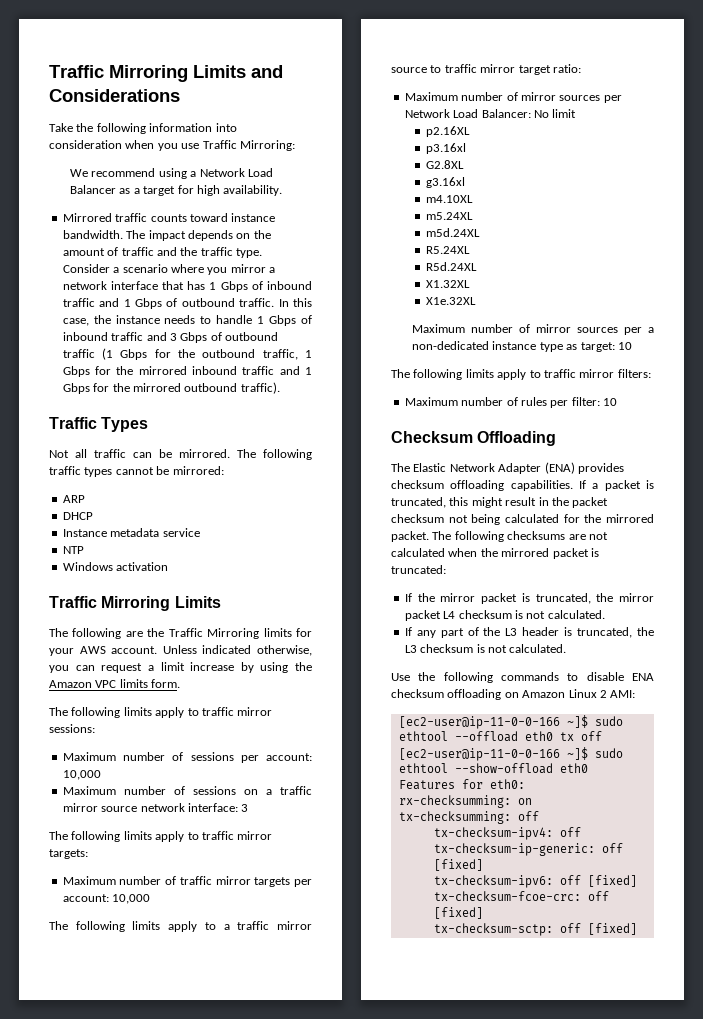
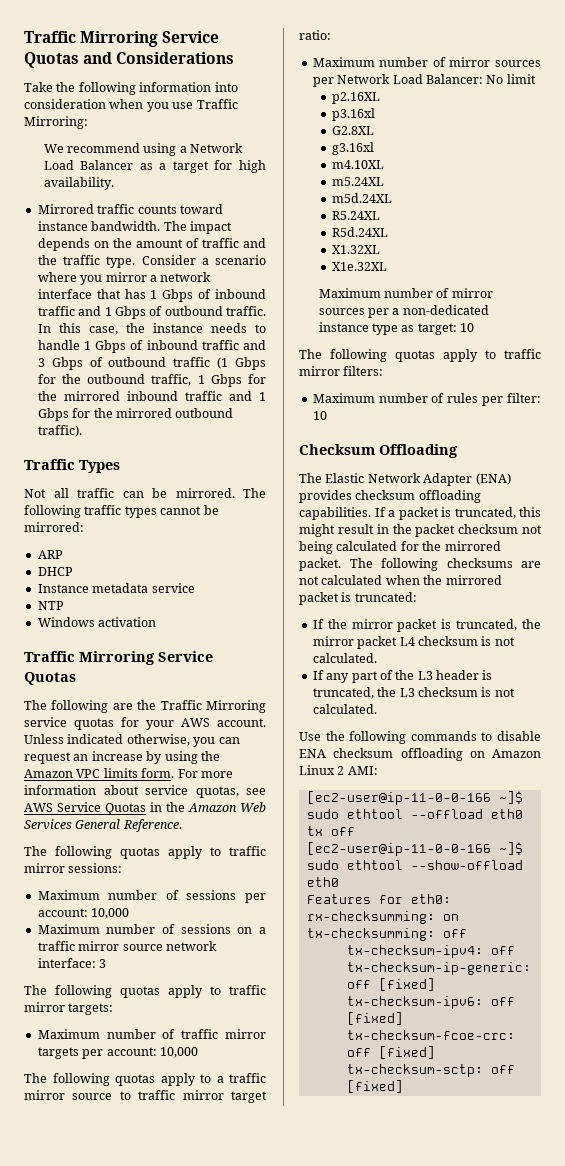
- Traffic Mirroring Limits and Considerations
+ Traffic Mirroring Service Quotas and Considerations
  Windows activation
- Traffic Mirroring Limits
+ Traffic Mirroring Service Quotas
- The following are the Traffic Mirroring limits for your AWS account.
+ The following are the Traffic Mirroring service quotas for your AWS account.
- Unless indicated otherwise, you can request a limit increase by using the Amazon VPC limits form.
- The following limits apply to traffic mirror sessions:
+ Unless indicated otherwise, you can request an increase by using the Amazon VPC limits form. For more information about service quotas, see AWS Service Quotas in the Amazon Web Services General Reference.
+ The following quotas apply to traffic mirror sessions:
- The following limits apply to traffic mirror targets:
+ The following quotas apply to traffic mirror targets:
- The following limits apply to a traffic mirror source to traffic mirror target ratio:
+ The following quotas apply to a traffic mirror source to traffic mirror target ratio:
- The following limits apply to traffic mirror filters:
+ The following quotas apply to traffic mirror filters:

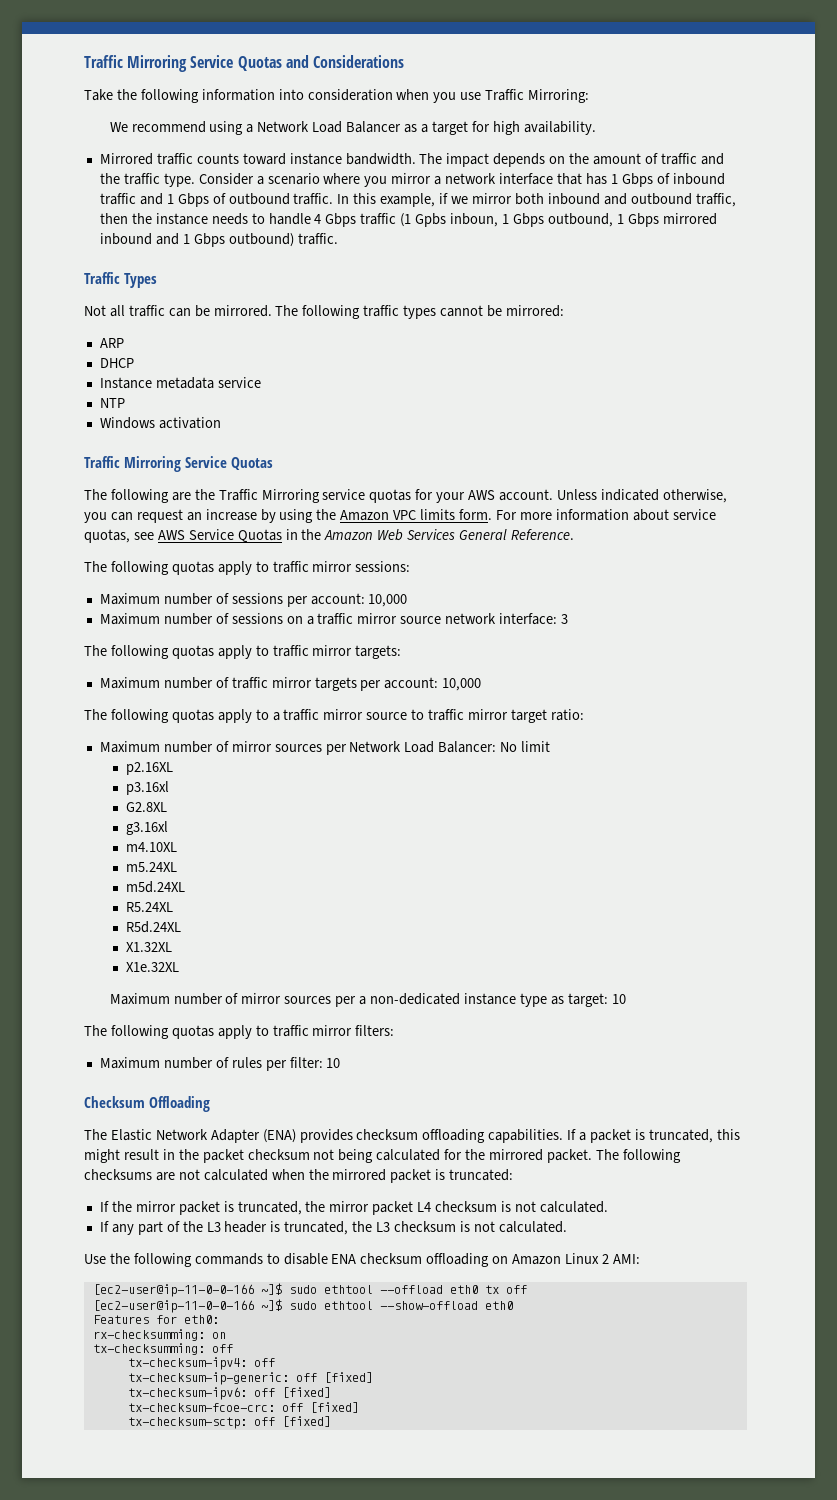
- In this case, the instance needs to handle 1 Gbps of inbound traffic and 3 Gbps of outbound traffic (1 Gbps for the outbound traffic, 1 Gbps for the mirrored inbound traffic and 1 Gbps for the mirrored outbound traffic).
+ In this example, if we mirror both inbound and outbound traffic, then the instance needs to handle 4 Gbps traffic (1 Gpbs inboun, 1 Gbps outbound, 1 Gbps mirrored inbound and 1 Gbps outbound) traffic.

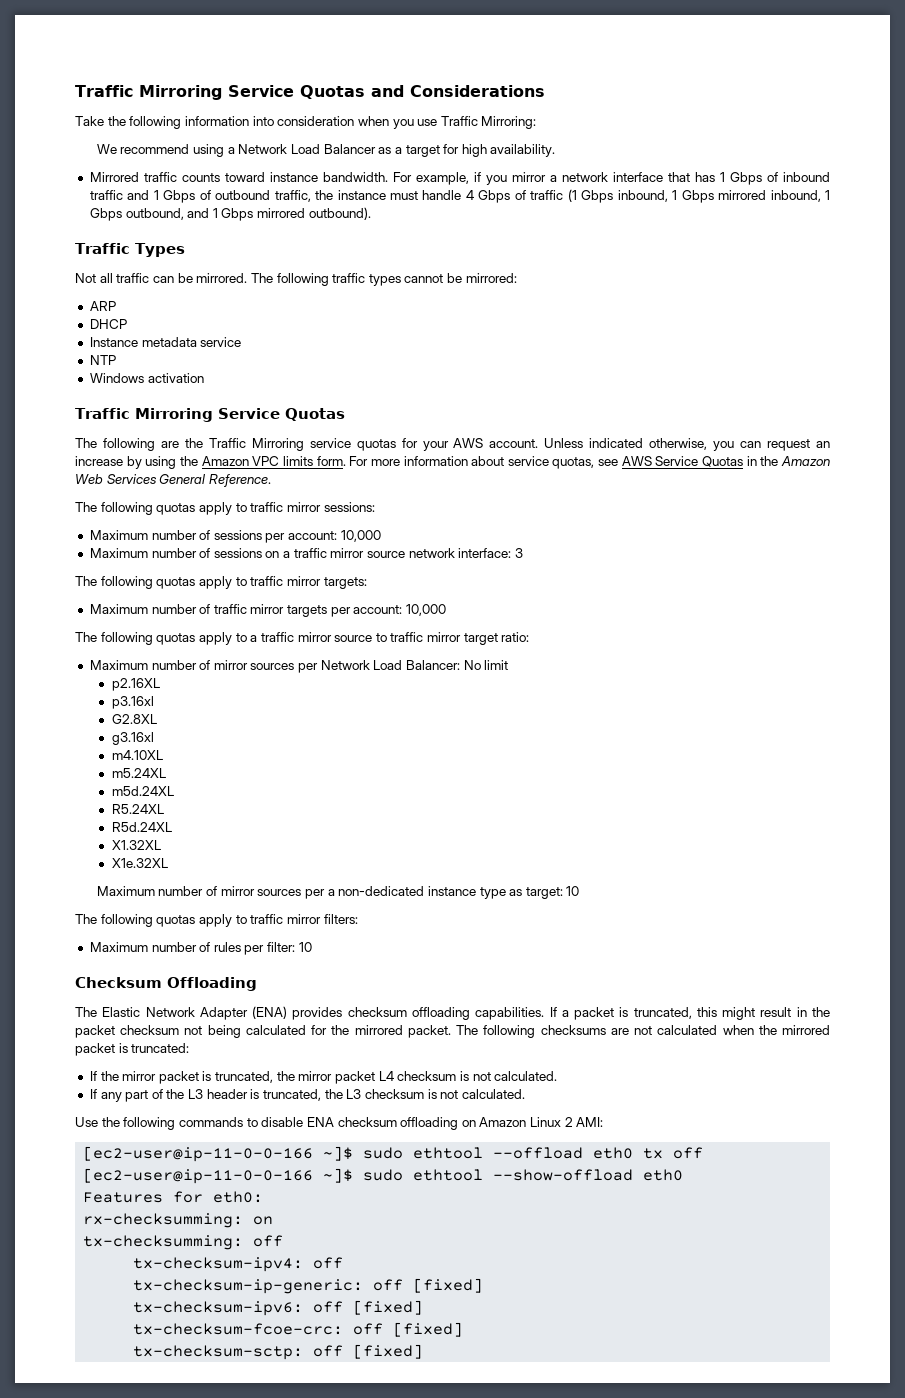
- The impact depends on the amount of traffic and the traffic type. Consider a scenario where you mirror a network interface that has 1 Gbps of inbound traffic and 1 Gbps of outbound traffic. In this example, if we mirror both inbound and outbound traffic, then the instance needs to handle 4 Gbps traffic (1 Gpbs inboun, 1 Gbps outbound, 1 Gbps mirrored inbound and 1 Gbps outbound) traffic.
+ For example, if you mirror a network interface that has 1 Gbps of inbound traffic and 1 Gbps of outbound traffic, the instance must handle 4 Gbps of traffic (1 Gbps inbound, 1 Gbps mirrored inbound, 1 Gbps outbound, and 1 Gbps mirrored outbound).

